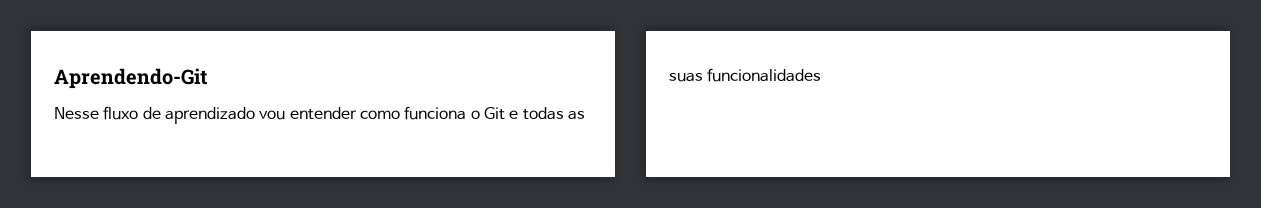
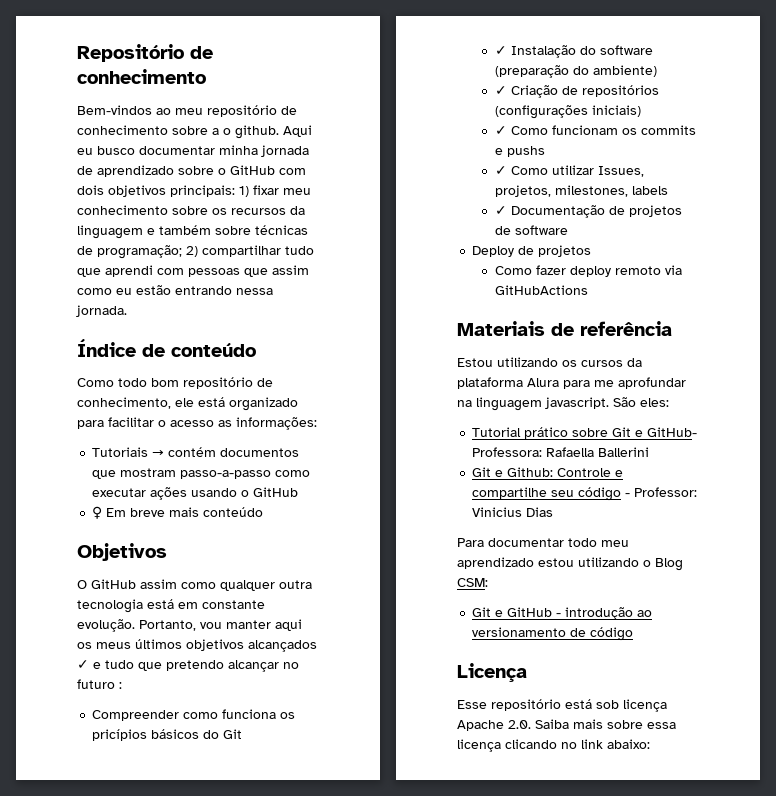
- Aprendendo-Git
- Nesse fluxo de aprendizado vou entender como funciona o Git e todas as suas funcionalidades
+ Repositório de conhecimento
+ Bem-vindos ao meu repositório de conhecimento sobre a o github. Aqui eu busco documentar minha jornada de aprendizado sobre o GitHub com dois objetivos principais: 1) fixar meu conhecimento sobre os recursos da linguagem e também sobre técnicas de programação; 2) compartilhar tudo que aprendi com pessoas que assim como eu estão entrando nessa jornada.
+ Índice de conteúdo
+ Como todo bom repositório de conhecimento, ele está organizado para facilitar o acesso as informações:
+ Tutoriais → contém documentos que mostram passo-a-passo como executar ações usando o GitHub
+ ♀ Em breve mais conteúdo
+ Objetivos
+ O GitHub assim como qualquer outra tecnologia está em constante evolução. Portanto, vou manter aqui os meus últimos objetivos alcançados ✓ e tudo que pretendo alcançar no futuro :
+ Compreender como funciona os pricípios básicos do Git
+ ✓ Instalação do software (preparação do ambiente)
+ ✓ Criação de repositórios (configurações iniciais)
+ ✓ Como funcionam os commits e pushs
+ ✓ Como utilizar Issues, projetos, milestones, labels
+ ✓ Documentação de projetos de software
+ Deploy de projetos
+ Como fazer deploy remoto via GitHubActions
+ Materiais de referência
+ Estou utilizando os cursos da plataforma Alura para me aprofundar na linguagem javascript. São eles:
+ Tutorial prático sobre Git e GitHub- Professora: Rafaella Ballerini
+ Git e Github: Controle e compartilhe seu código - Professor: Vinicius Dias
+ Para documentar todo meu aprendizado estou utilizando o Blog CSM:
+ Git e GitHub - introdução ao versionamento de código
+ Licença
+ Esse repositório está sob licença Apache 2.0. Saiba mais sobre essa licença clicando no link abaixo:

